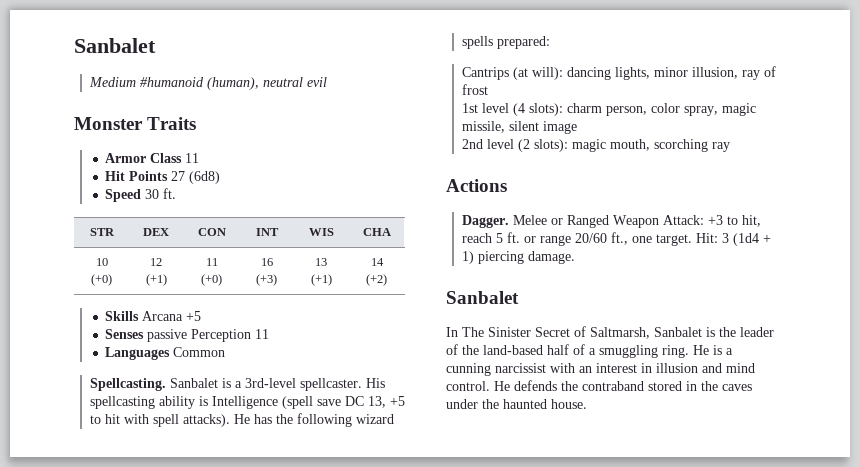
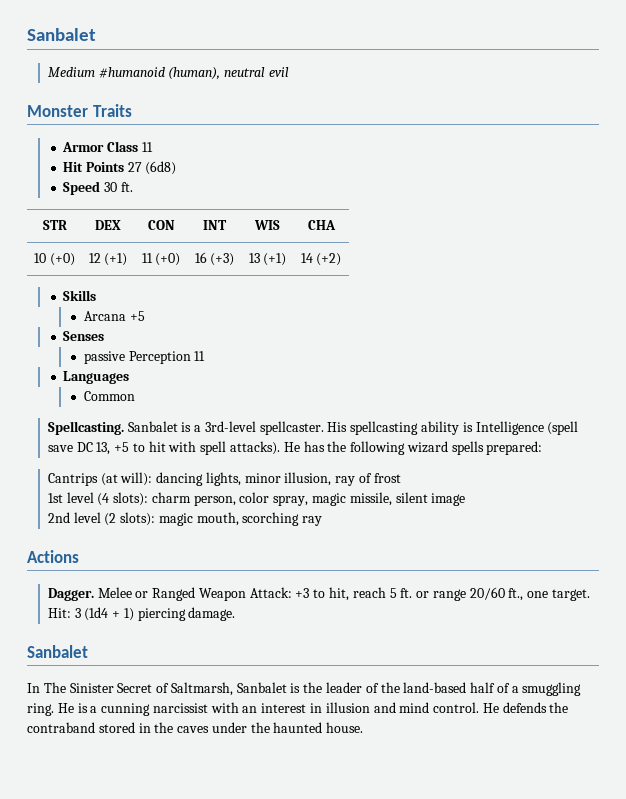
- Skills Arcana +5
+ Skills
+ Arcana +5
- Senses passive Perception 11
+ Senses
+ passive Perception 11
- Languages Common
+ Languages
+ Common

